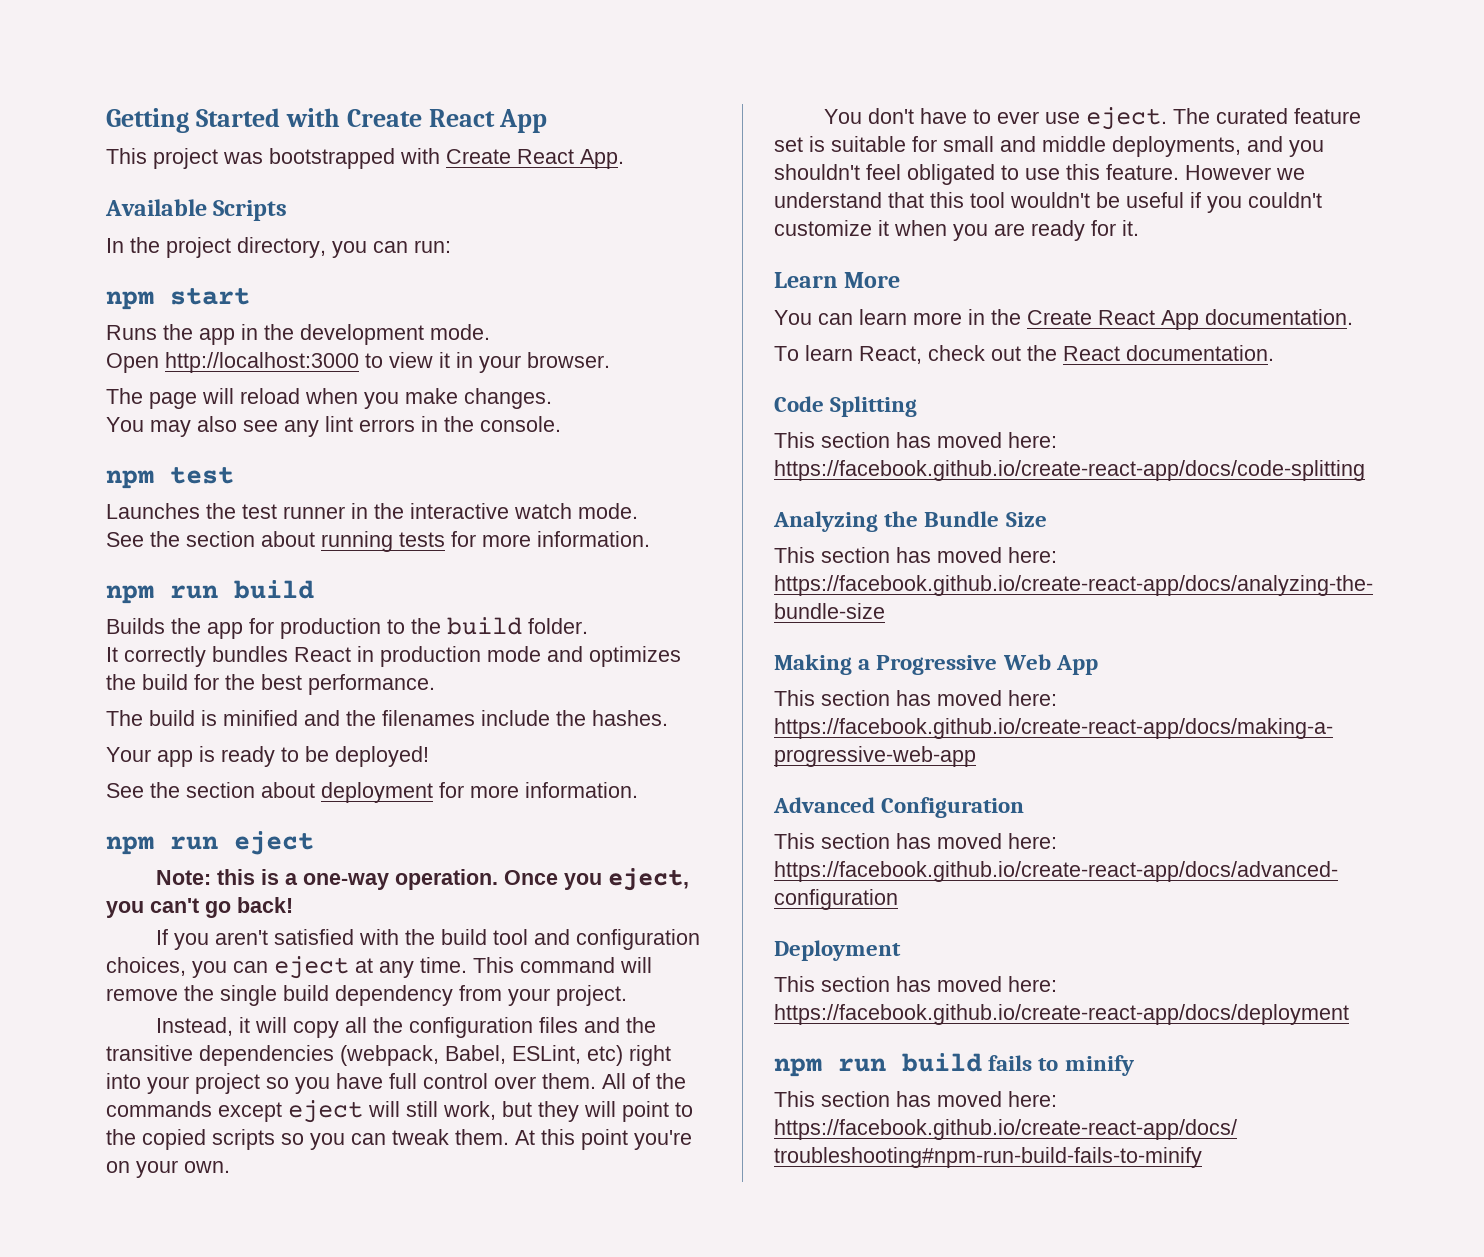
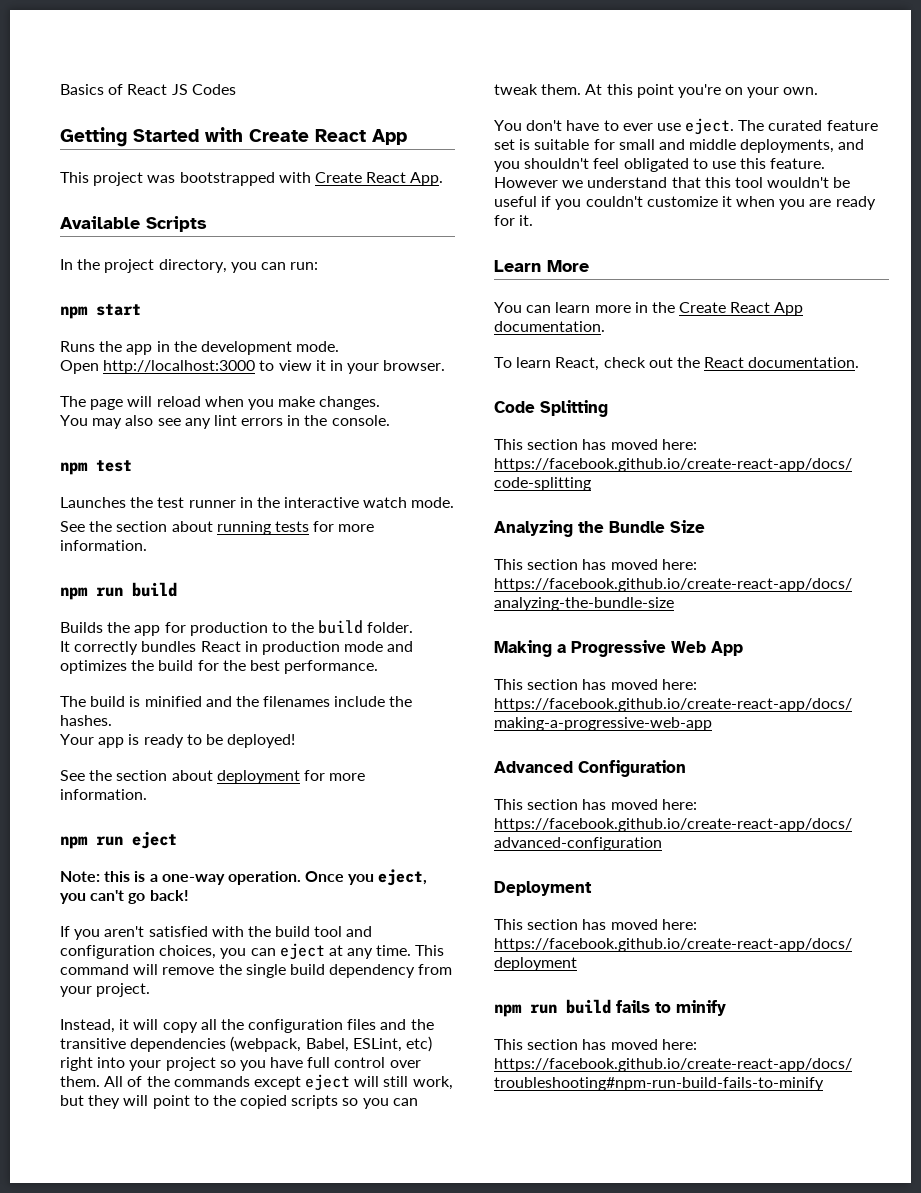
+ Basics of React JS Codes

